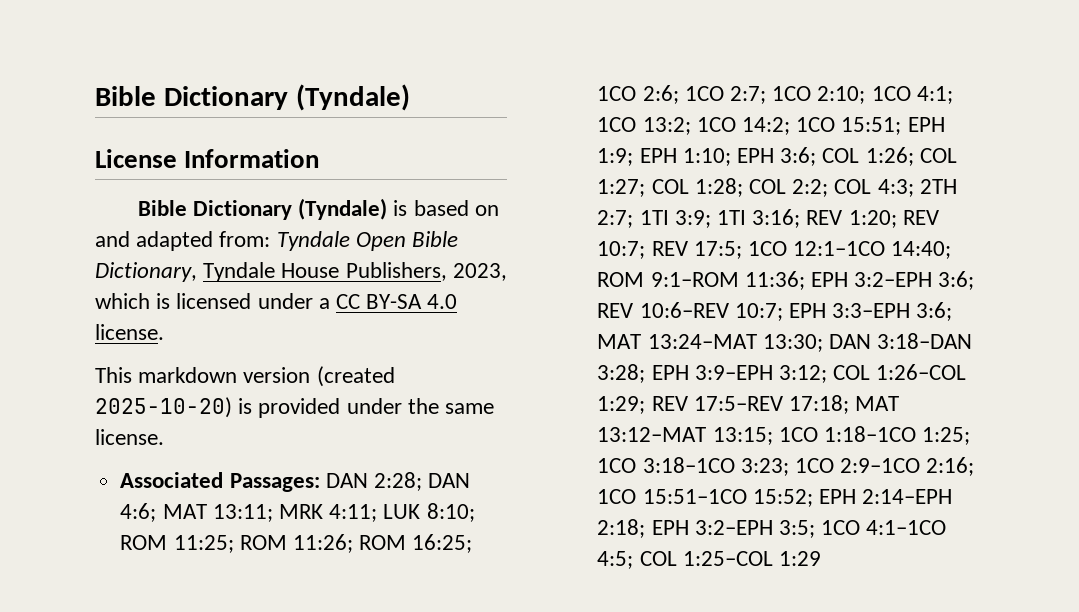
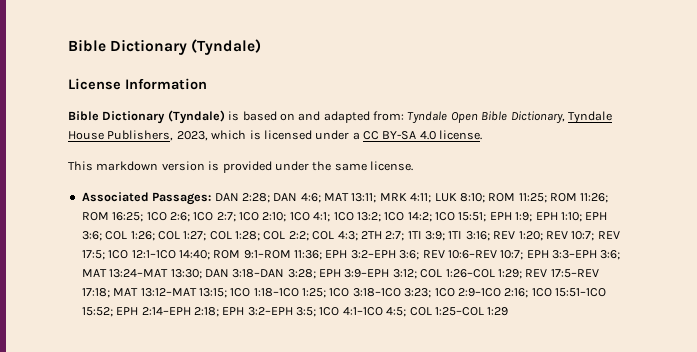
- This markdown version (created 2025-10-20) is provided under the same license.
+ This markdown version is provided under the same license.

